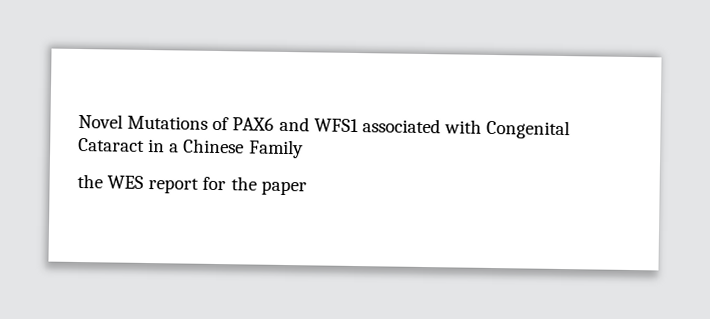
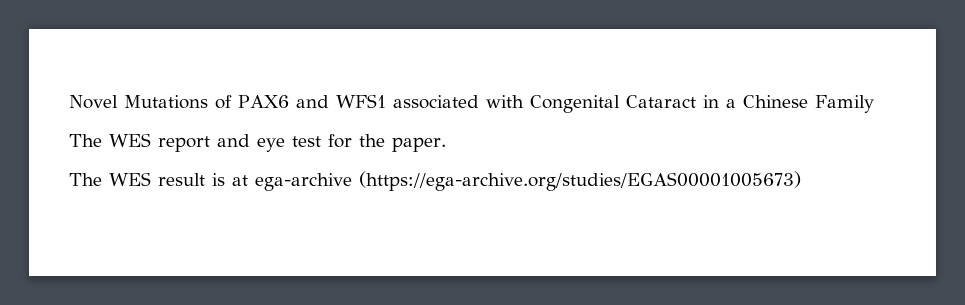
- the WES report for the paper
+ The WES report and eye test for the paper.
+ The WES result is at ega-archive (https://ega-archive.org/studies/EGAS00001005673)

